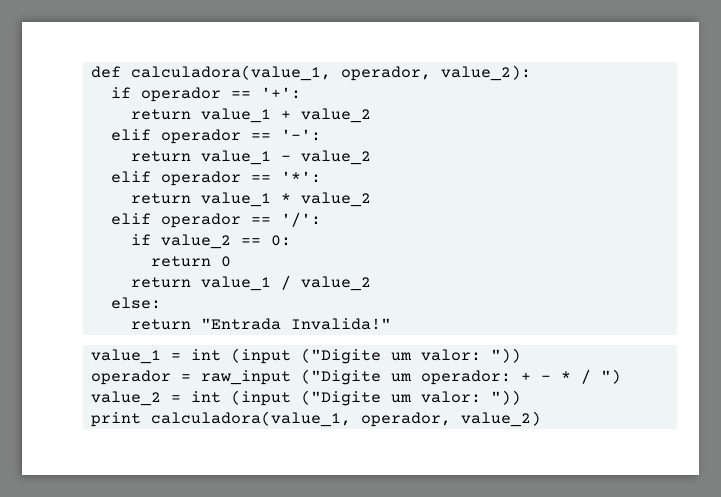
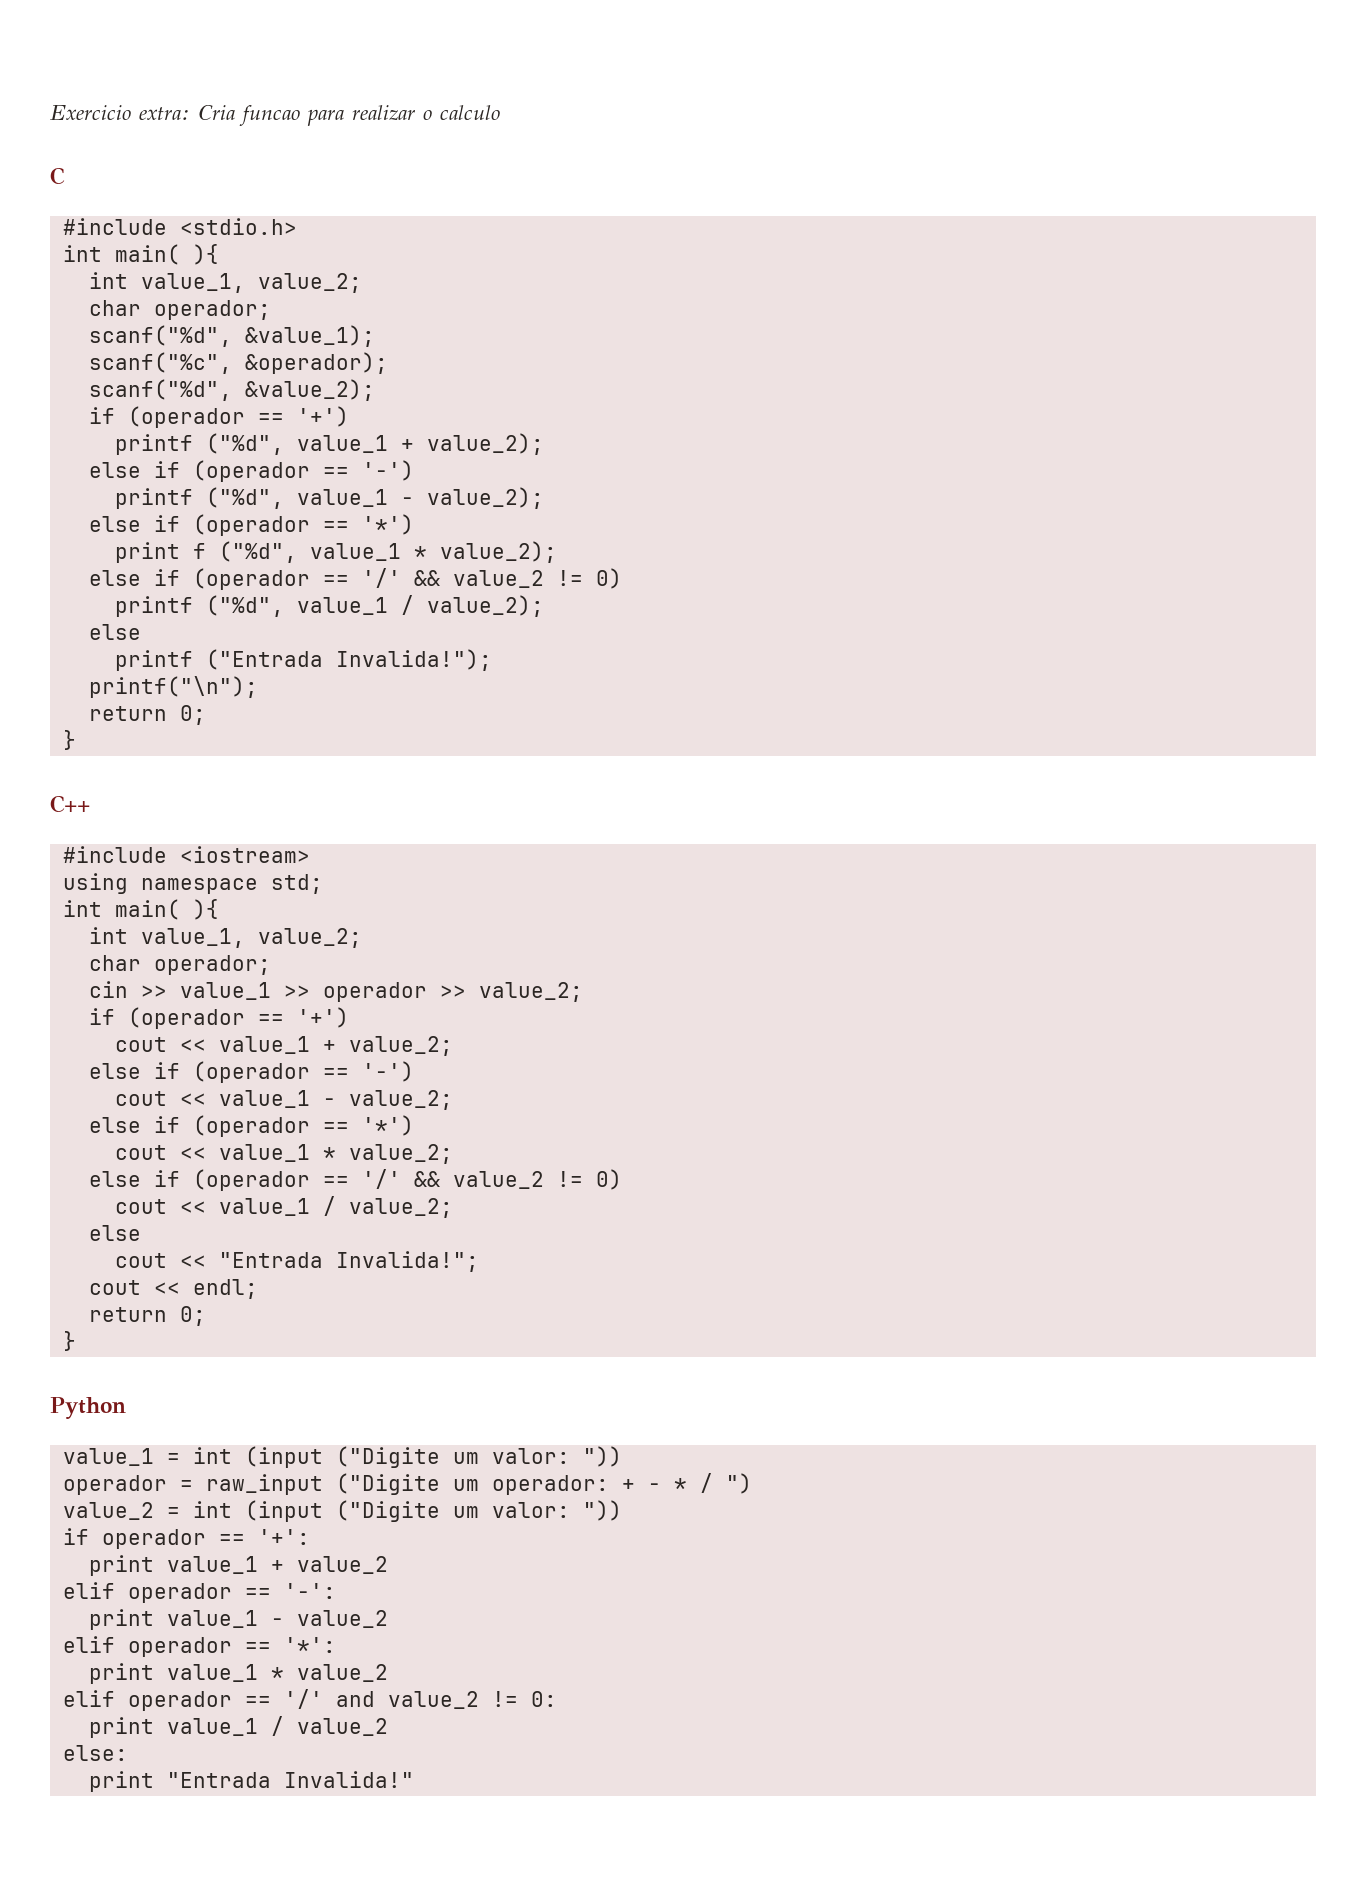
- def calculadora(value_1, operador, value_2):
- if operador == '+':
- return value_1 + value_2
- elif operador == '-':
- return value_1 - value_2
- elif operador == '*':
- return value_1 * value_2
- elif operador == '/':
- if value_2 == 0:
- return 0
- return value_1 / value_2
- else:
- return "Entrada Invalida!"
+ Exercicio extra: Cria funcao para realizar o calculo
+ C
+ #include <stdio.h>
+ int main( ){
+ int value_1, value_2;
+ char operador;
+ scanf("%d", &value_1);
+ scanf("%c", &operador);
+ scanf("%d", &value_2);
+ if (operador == '+')
+ printf ("%d", value_1 + value_2);
+ else if (operador == '-')
+ printf ("%d", value_1 - value_2);
+ else if (operador == '*')
+ print f ("%d", value_1 * value_2);
+ else if (operador == '/' && value_2 != 0)
+ printf ("%d", value_1 / value_2);
+ else
+ printf ("Entrada Invalida!");
+ printf("\n");
+ return 0;
+ }
+ C++
+ #include <iostream>
+ using namespace std;
+ int main( ){
+ int value_1, value_2;
+ char operador;
+ cin >> value_1 >> operador >> value_2;
+ if (operador == '+')
+ cout << value_1 + value_2;
+ else if (operador == '-')
+ cout << value_1 - value_2;
+ else if (operador == '*')
+ cout << value_1 * value_2;
+ else if (operador == '/' && value_2 != 0)
+ cout << value_1 / value_2;
+ else
+ cout << "Entrada Invalida!";
+ cout << endl;
+ return 0;
+ }
+ Python
- print calculadora(value_1, operador, value_2)
+ if operador == '+':
+ print value_1 + value_2
+ elif operador == '-':
+ print value_1 - value_2
+ elif operador == '*':
+ print value_1 * value_2
+ elif operador == '/' and value_2 != 0:
+ print value_1 / value_2
+ else:
+ print "Entrada Invalida!"

